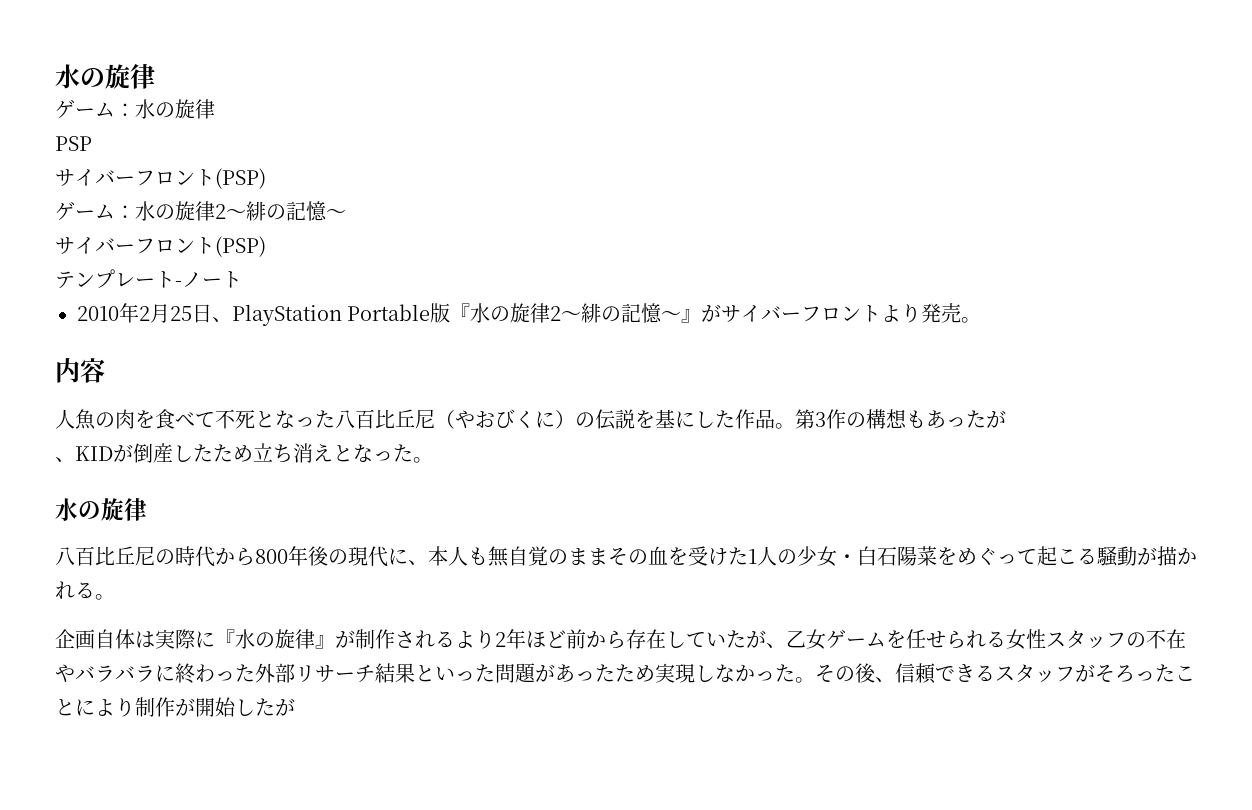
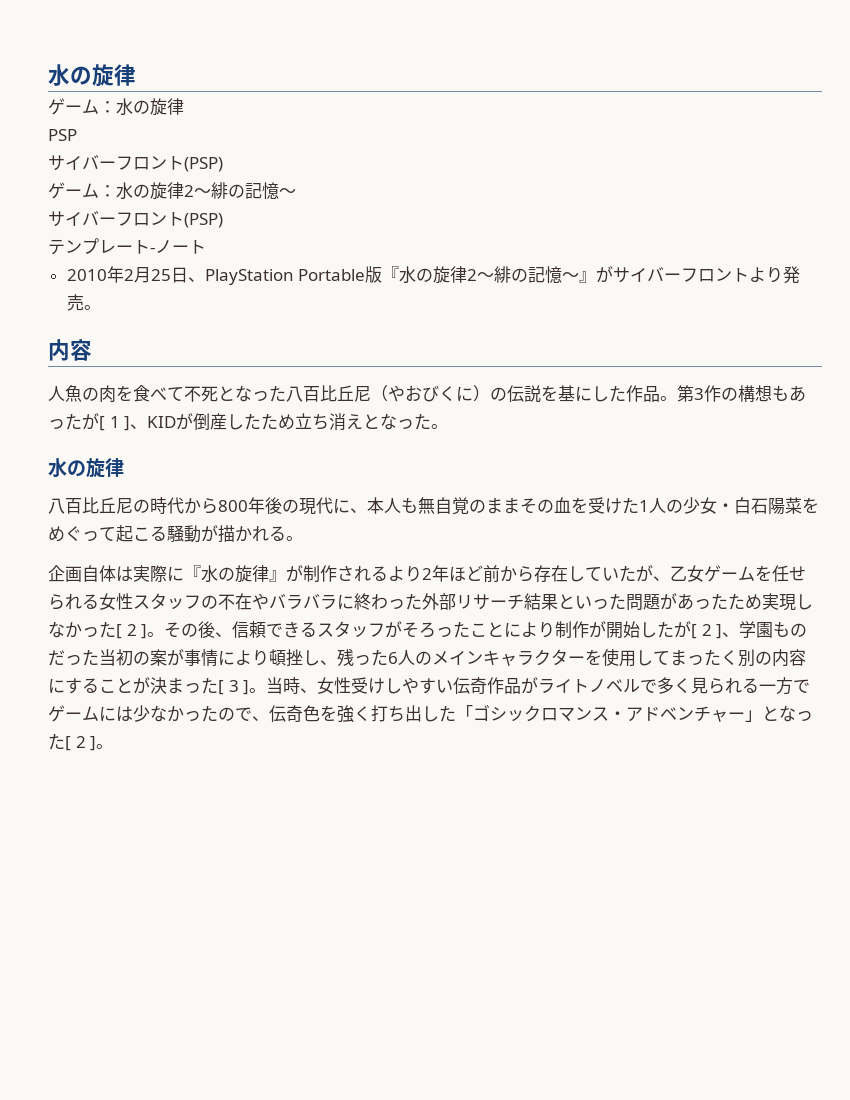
- 第3作の構想もあったが
- 、KIDが倒産したため立ち消えとなった。
+ 第3作の構想もあったが[ 1 ]、KIDが倒産したため立ち消えとなった。
- 企画自体は実際に『水の旋律』が制作されるより2年ほど前から存在していたが、乙女ゲームを任せられる女性スタッフの不在やバラバラに終わった外部リサーチ結果といった問題があったため実現しなかった。
+ 企画自体は実際に『水の旋律』が制作されるより2年ほど前から存在していたが、乙女ゲームを任せられる女性スタッフの不在やバラバラに終わった外部リサーチ結果といった問題があったため実現しなかった[ 2 ]。
- その後、信頼できるスタッフがそろったことにより制作が開始したが
+ その後、信頼できるスタッフがそろったことにより制作が開始したが[ 2 ]、学園ものだった当初の案が事情により頓挫し、残った6人のメインキャラクターを使用してまったく別の内容にすることが決まった[ 3 ]。当時、女性受けしやすい伝奇作品がライトノベルで多く見られる一方でゲームには少なかったので、伝奇色を強く打ち出した「ゴシックロマンス・アドベンチャー」となった[ 2 ]。

